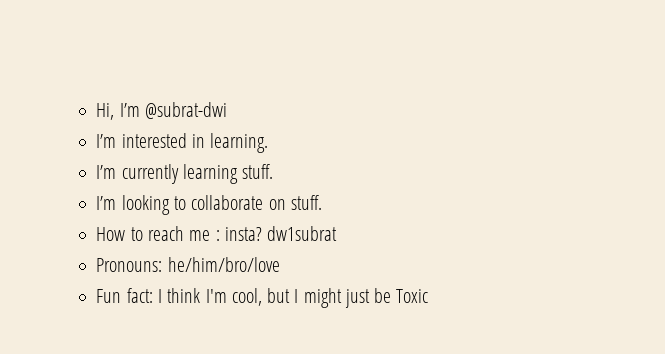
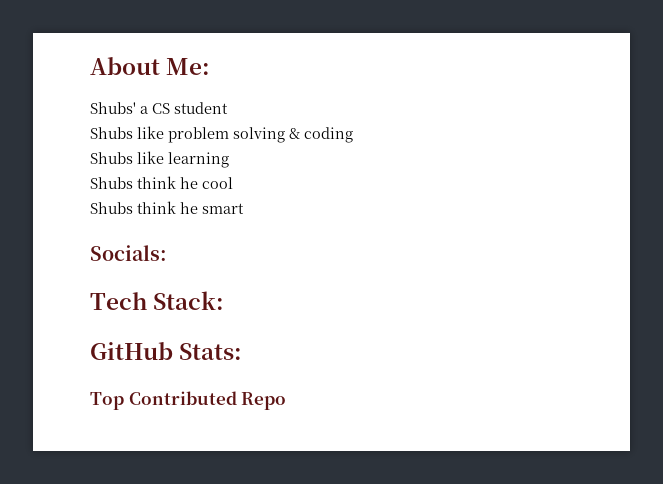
- Hi, I’m @subrat-dwi
- I’m interested in learning.
- I’m currently learning stuff.
- I’m looking to collaborate on stuff.
- How to reach me : insta? dw1subrat
- Pronouns: he/him/bro/love
- Fun fact: I think I'm cool, but I might just be Toxic
+ About Me:
+ Shubs' a CS student
+ Shubs like problem solving & coding
+ Shubs like learning
+ Shubs think he cool
+ Shubs think he smart
+ Socials:
+ Tech Stack:
+ GitHub Stats:
+ Top Contributed Repo

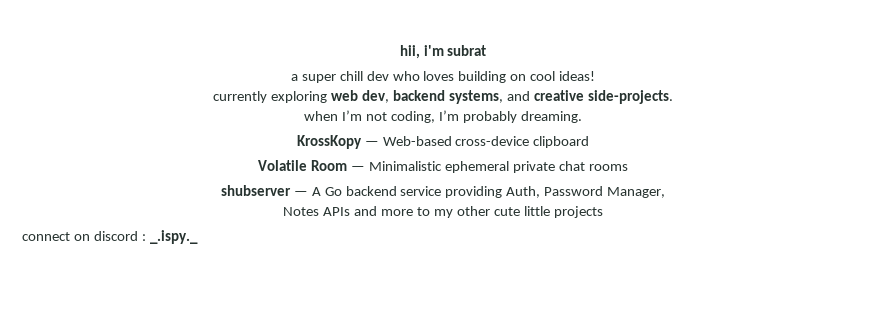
- About Me:
- Shubs' a CS student
- Shubs like problem solving & coding
- Shubs like learning
- Shubs think he cool
- Shubs think he smart
- Socials:
- Tech Stack:
- GitHub Stats:
- Top Contributed Repo
+ hii, i'm subrat
+ a super chill dev who loves building on cool ideas!
+ currently exploring web dev, backend systems, and creative side-projects.
+ when I’m not coding, I’m probably dreaming.
+ KrossKopy — Web-based cross-device clipboard
+ Volatile Room — Minimalistic ephemeral private chat rooms
+ shubserver — A Go backend service providing Auth, Password Manager,
+ Notes APIs and more to my other cute little projects
+ connect on discord : _.ispy._

